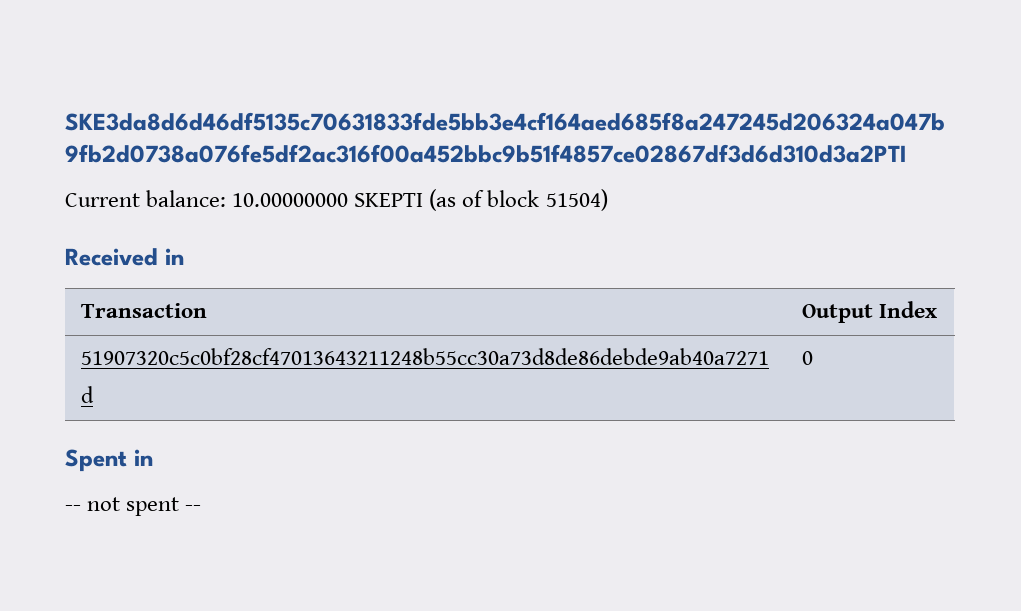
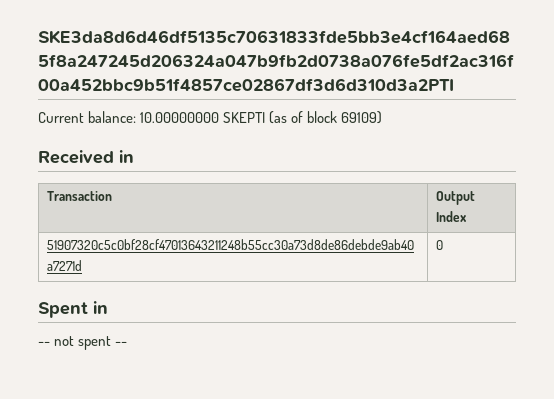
- Current balance: 10.00000000 SKEPTI (as of block 51504)
+ Current balance: 10.00000000 SKEPTI (as of block 69109)

